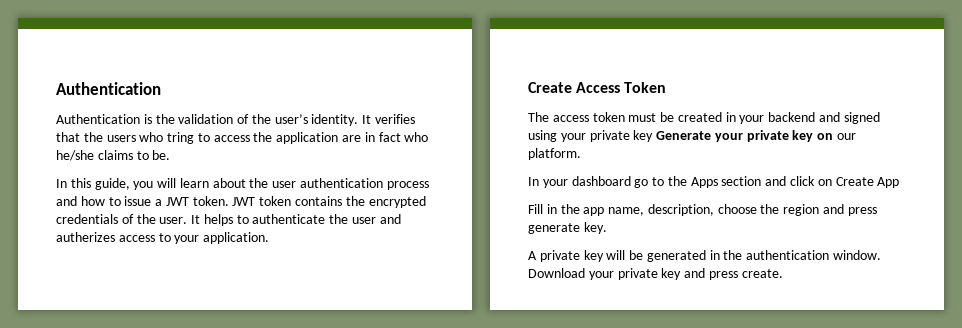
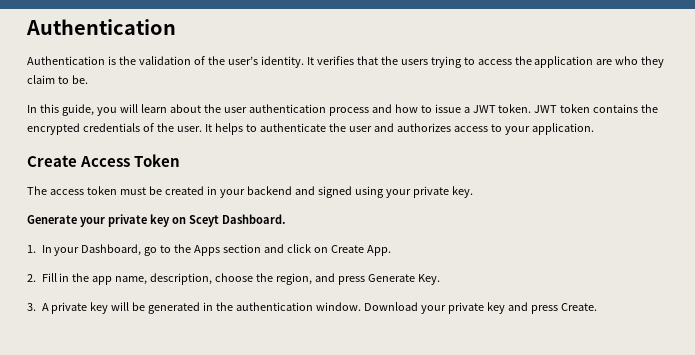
- It verifies that the users who tring to access the application are in fact who he/she claims to be.
+ It verifies that the users trying to access the application are who they claim to be.
- It helps to authenticate the user and autherizes access to your application.
+ It helps to authenticate the user and authorizes access to your application.
- The access token must be created in your backend and signed using your private key Generate your private key on our platform.
- In your dashboard go to the Apps section and click on Create App
- Fill in the app name, description, choose the region and press generate key.
- A private key will be generated in the authentication window.
+ The access token must be created in your backend and signed using your private key.
+ Generate your private key on Sceyt Dashboard.
+ 1. In your Dashboard, go to the Apps section and click on Create App.
+ 2. Fill in the app name, description, choose the region, and press Generate Key.
+ 3. A private key will be generated in the authentication window.
- Download your private key and press create.
+ Download your private key and press Create.

